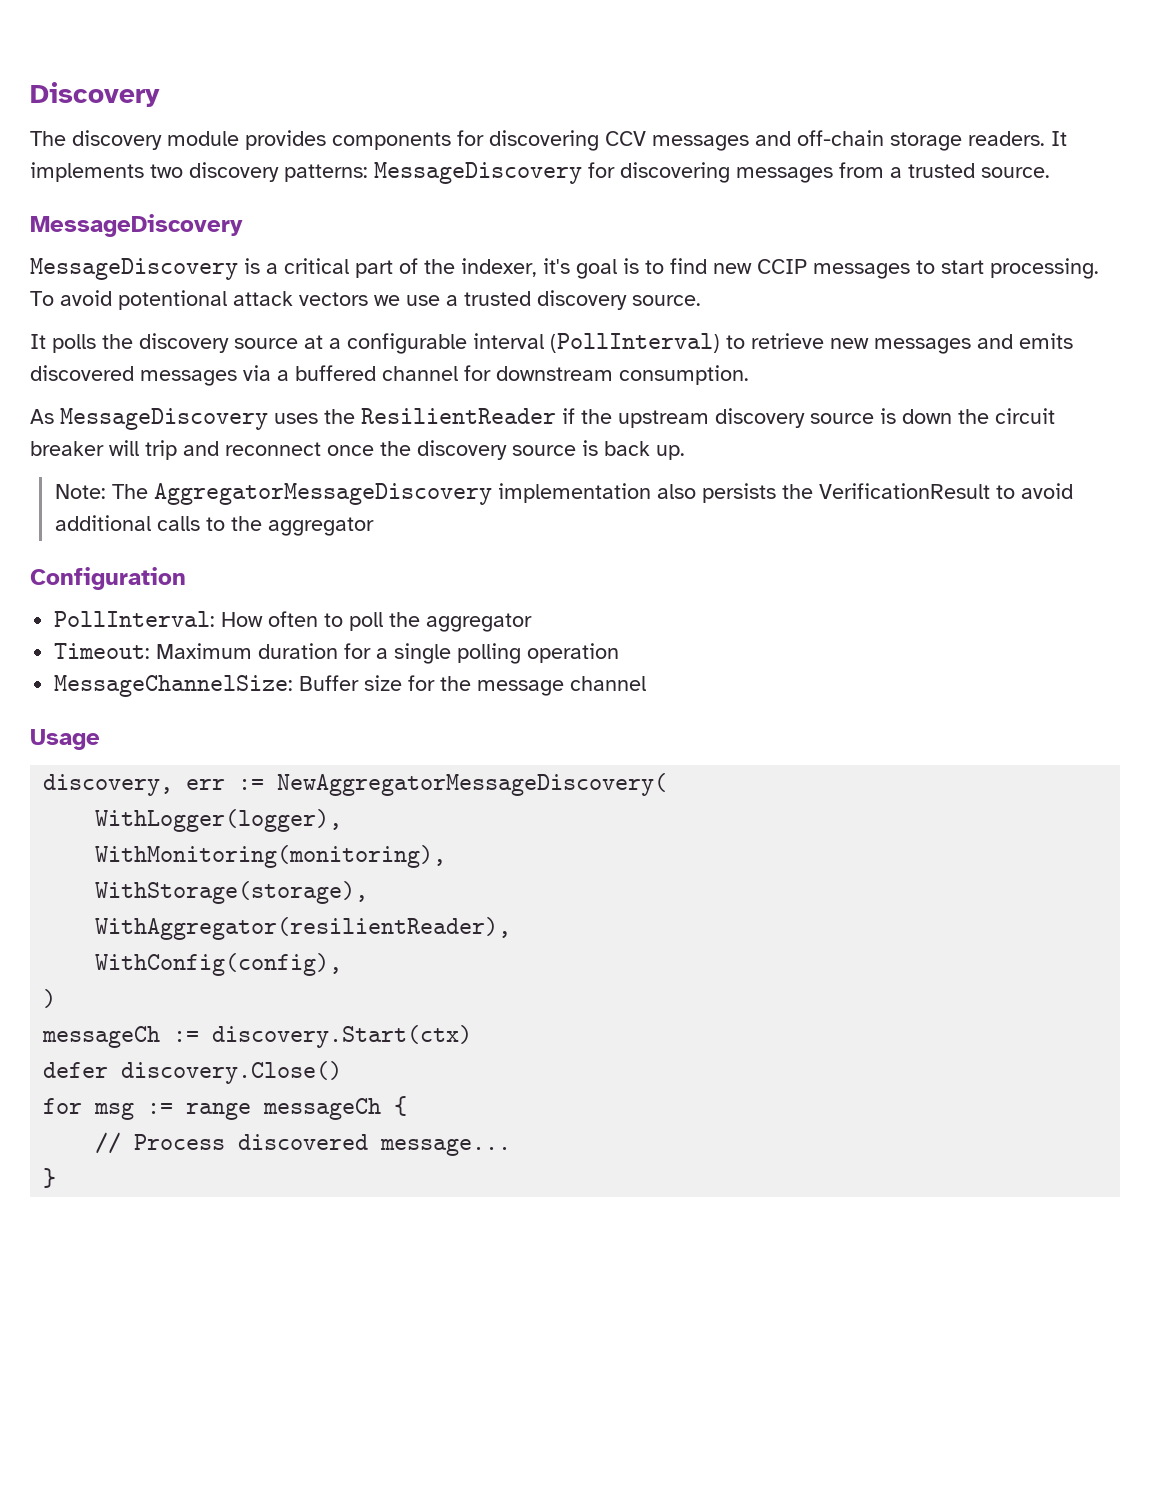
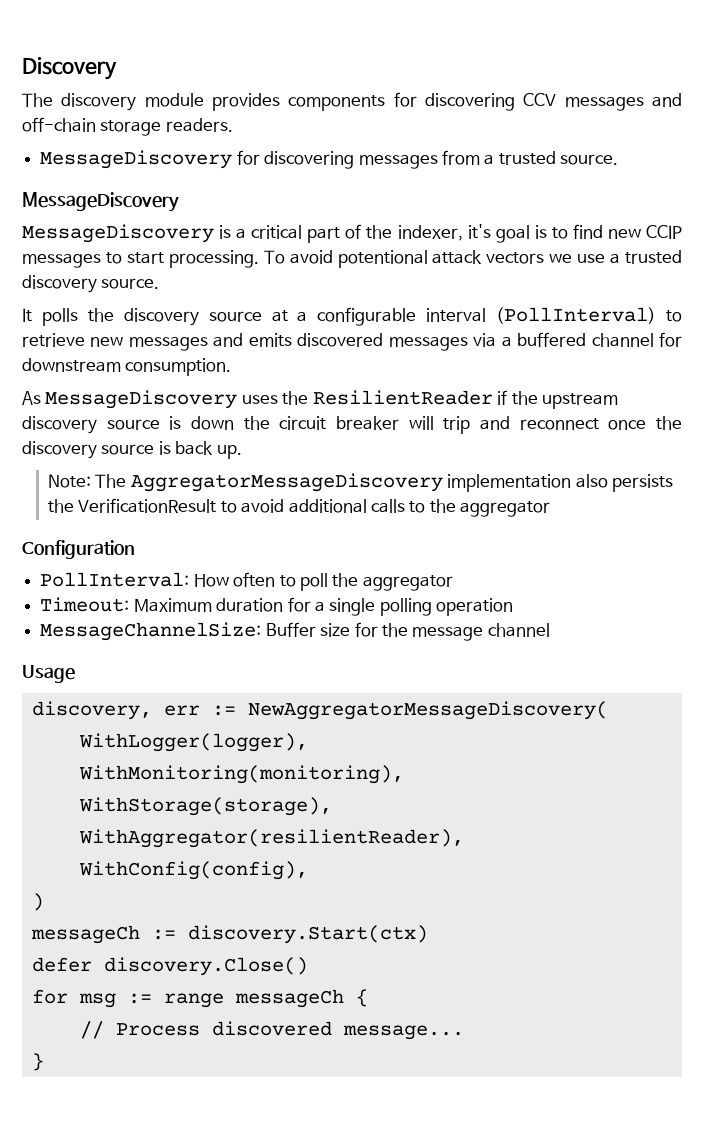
- The discovery module provides components for discovering CCV messages and off-chain storage readers. It implements two discovery patterns: MessageDiscovery for discovering messages from a trusted source.
+ The discovery module provides components for discovering CCV messages and off-chain storage readers.
+ MessageDiscovery for discovering messages from a trusted source.

